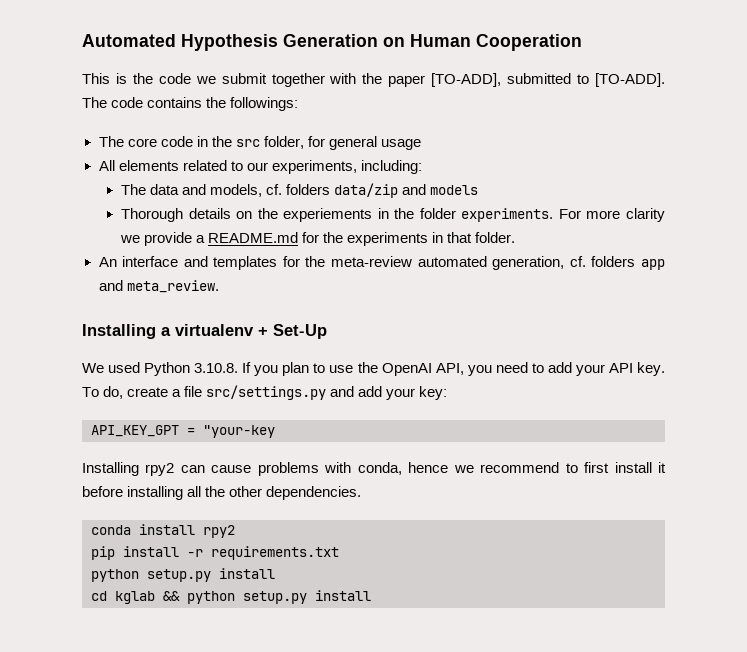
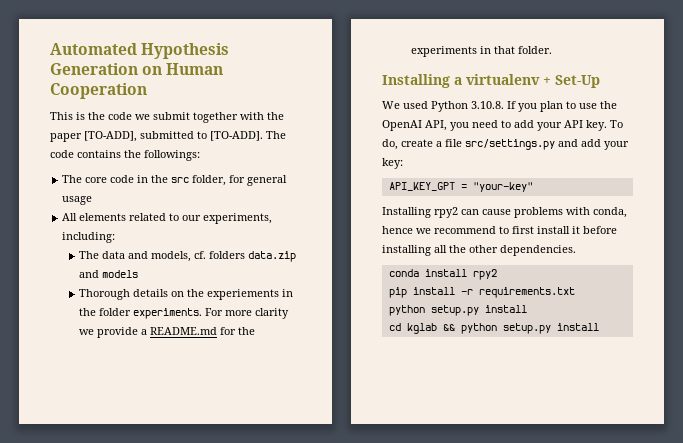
- The data and models, cf. folders data/zip and models
+ The data and models, cf. folders data.zip and models
- An interface and templates for the meta-review automated generation, cf. folders app and meta_review.
- API_KEY_GPT = "your-key
+ API_KEY_GPT = "your-key"

